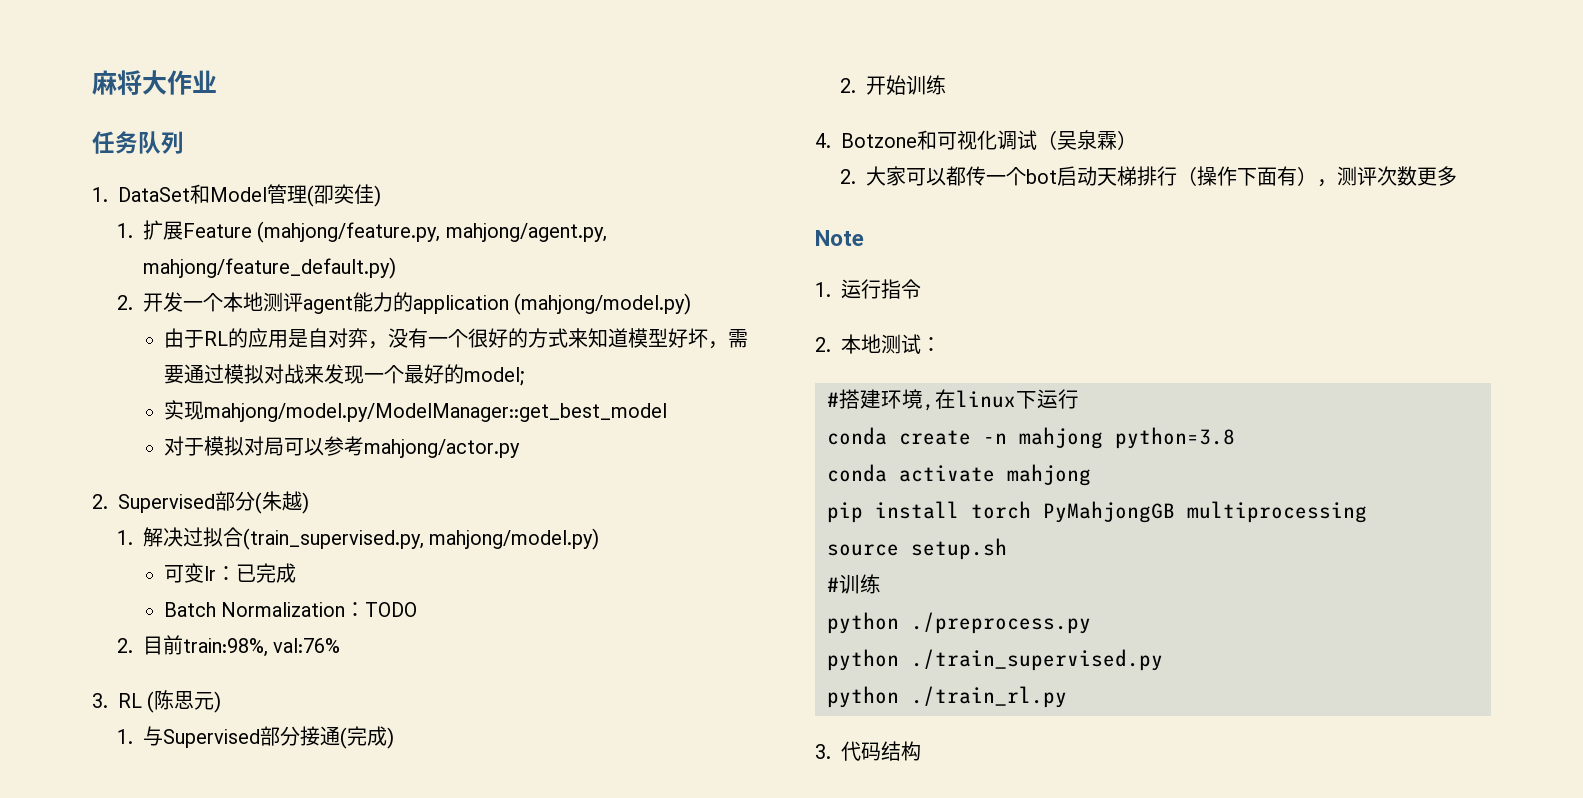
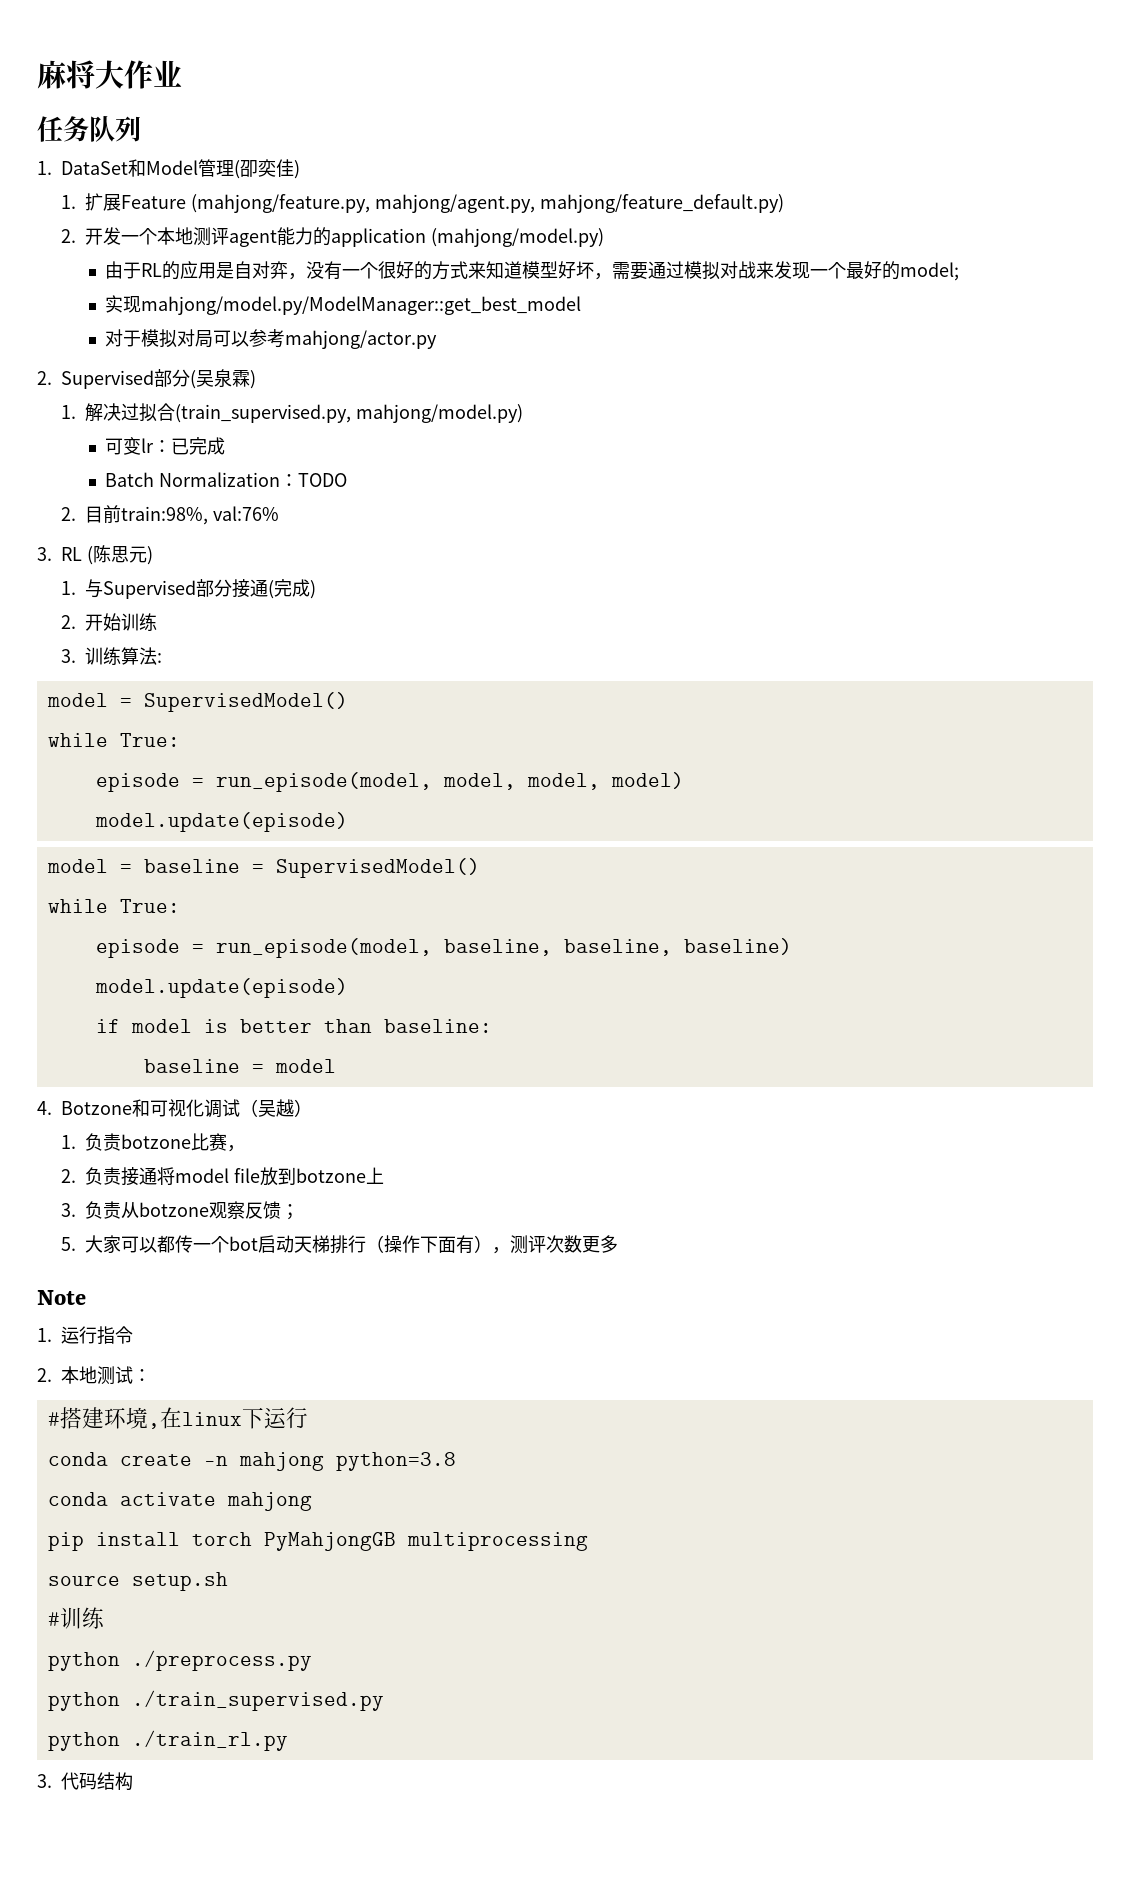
- 2. Supervised部分(朱越)
+ 2. Supervised部分(吴泉霖)
+ 3.训练算法:
+ model = SupervisedModel()
+ while True:
+ episode = run_episode(model, model, model, model)
+ model.update(episode)
+ model = baseline = SupervisedModel()
+ while True:
+ episode = run_episode(model, baseline, baseline, baseline)
+ model.update(episode)
+ if model is better than baseline:
+ baseline = model
- 4. Botzone和可视化调试（吴泉霖）
- 2.大家可以都传一个bot启动天梯排行（操作下面有），测评次数更多
+ 4. Botzone和可视化调试（吴越）
+ 1.负责botzone比赛，
+ 2.负责接通将model file放到botzone上
+ 3.负责从botzone观察反馈；
+ 5.大家可以都传一个bot启动天梯排行（操作下面有），测评次数更多

